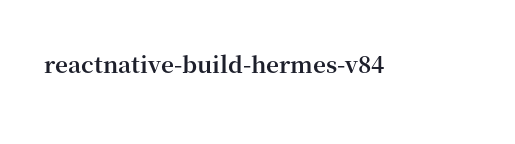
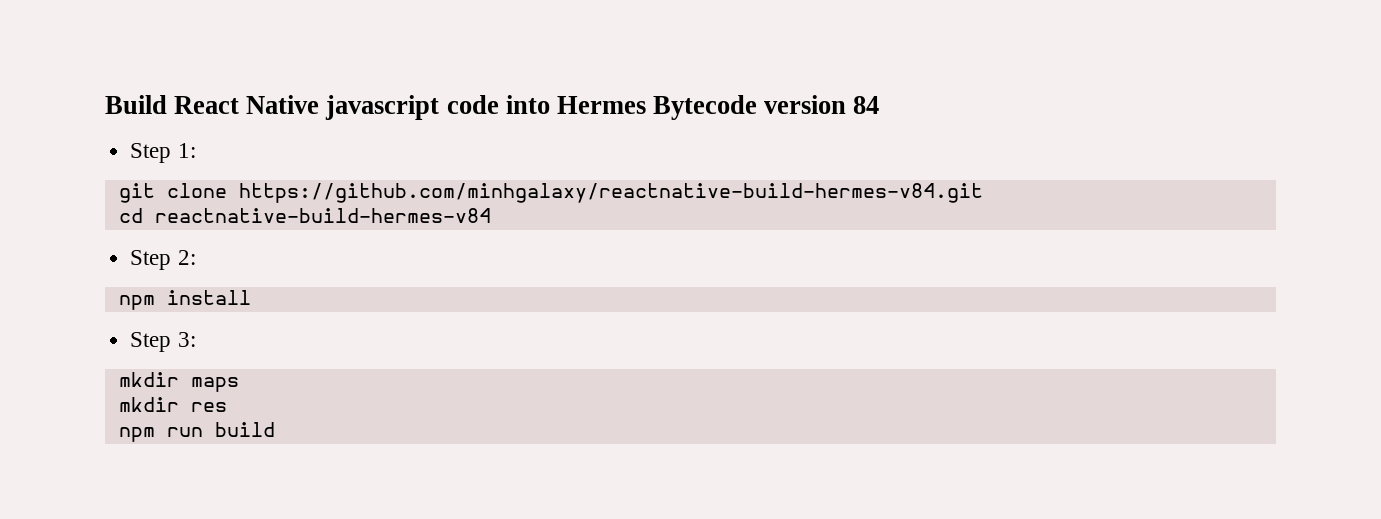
- reactnative-build-hermes-v84
+ Build React Native javascript code into Hermes Bytecode version 84
+ Step 1:
+ git clone https://github.com/minhgalaxy/reactnative-build-hermes-v84.git
+ cd reactnative-build-hermes-v84
+ Step 2:
+ npm install
+ Step 3:
+ mkdir maps
+ mkdir res
+ npm run build

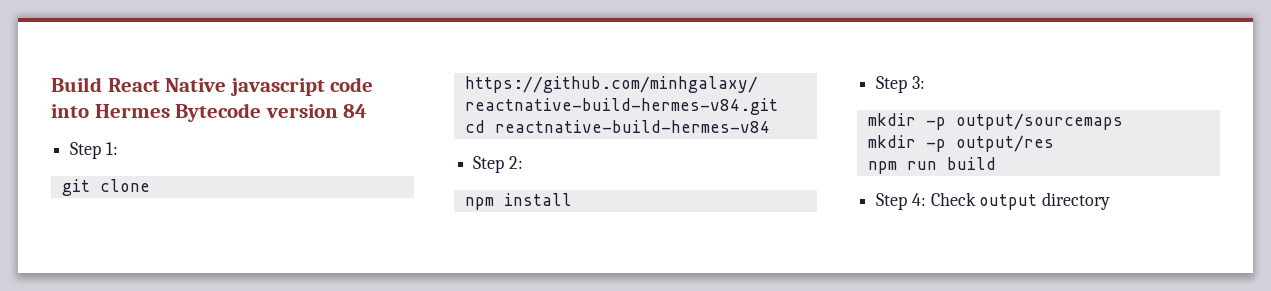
- mkdir maps
- mkdir res
+ mkdir -p output/sourcemaps
+ mkdir -p output/res
+ Step 4: Check output directory

